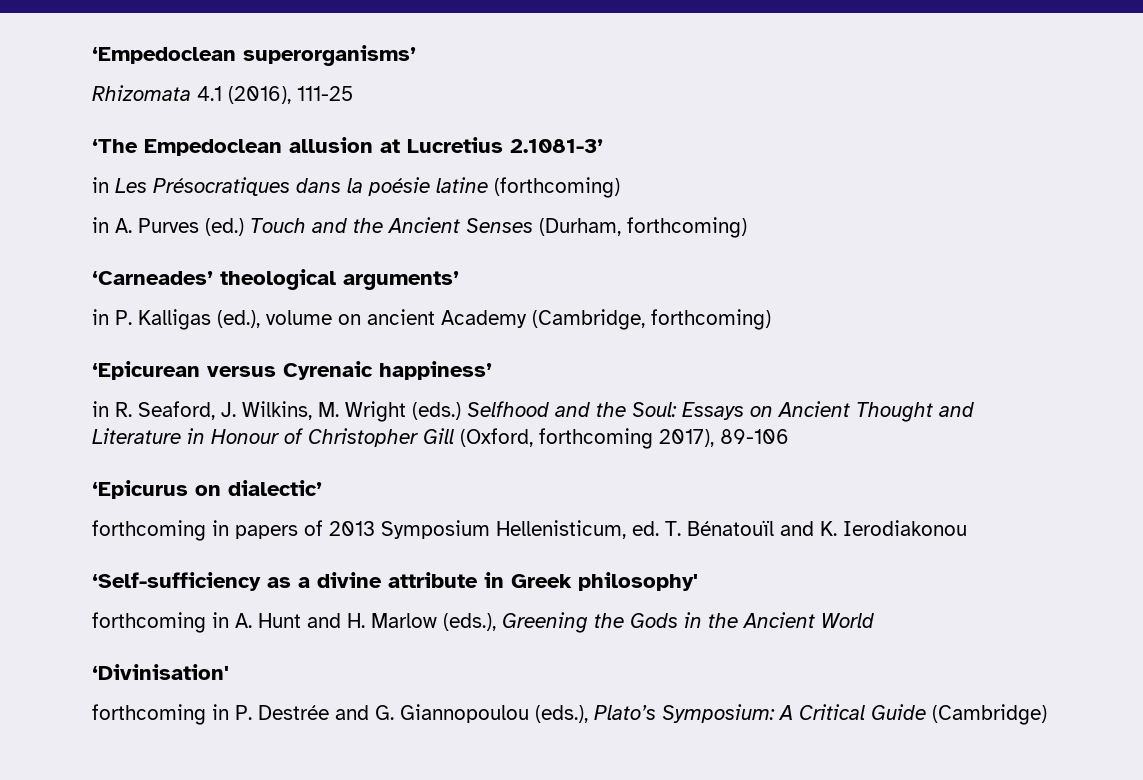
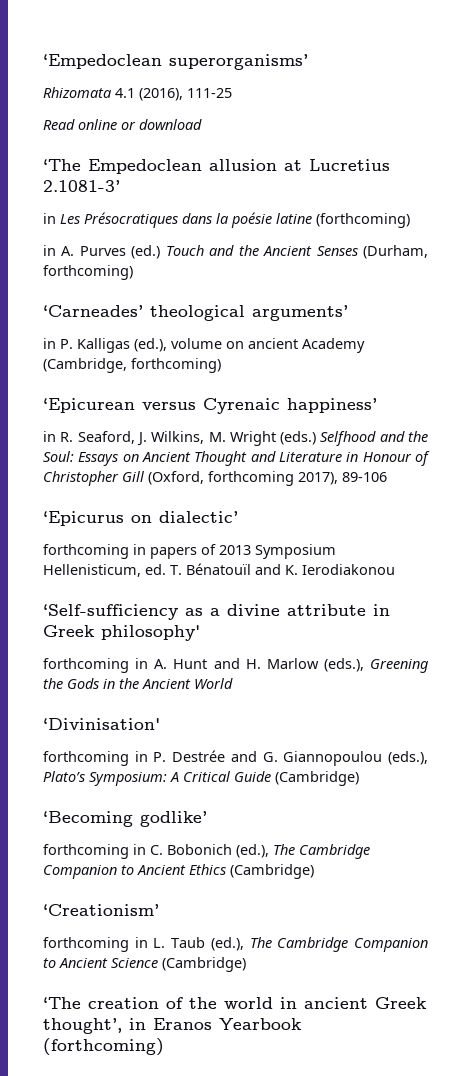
+ Read online or download
+ ‘Becoming godlike’
+ forthcoming in C. Bobonich (ed.), The Cambridge Companion to Ancient Ethics (Cambridge)
+ ‘Creationism’
+ forthcoming in L. Taub (ed.), The Cambridge Companion to Ancient Science (Cambridge)
+ ‘The creation of the world in ancient Greek thought’, in Eranos Yearbook (forthcoming)

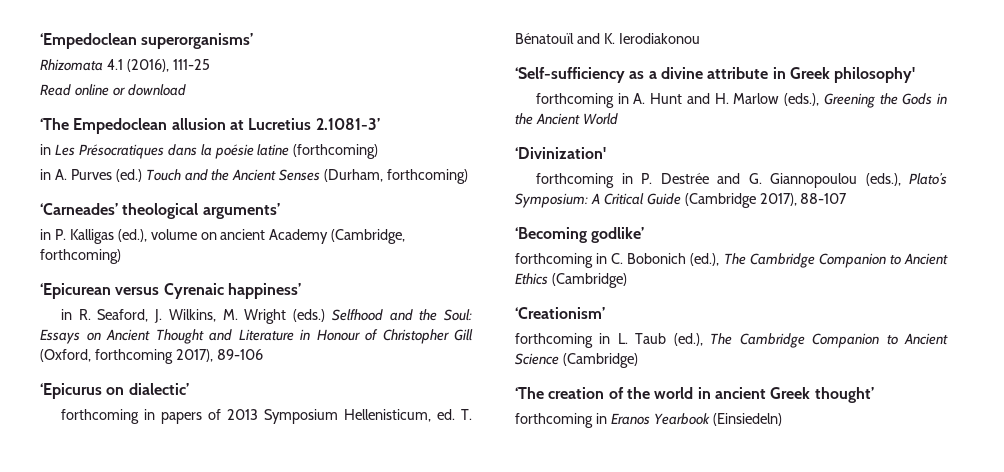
- ‘Divinisation'
+ ‘Divinization'
- forthcoming in P. Destrée and G. Giannopoulou (eds.), Plato’s Symposium: A Critical Guide (Cambridge)
+ forthcoming in P. Destrée and G. Giannopoulou (eds.), Plato’s Symposium: A Critical Guide (Cambridge 2017), 88-107
- ‘The creation of the world in ancient Greek thought’, in Eranos Yearbook (forthcoming)
+ ‘The creation of the world in ancient Greek thought’
+ forthcoming in Eranos Yearbook (Einsiedeln)

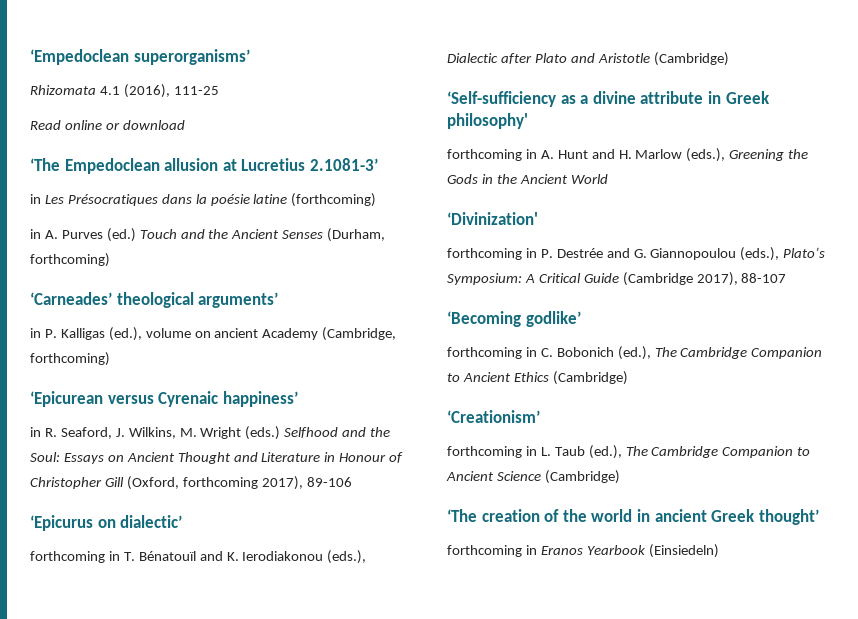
- forthcoming in papers of 2013 Symposium Hellenisticum, ed. T. Bénatouïl and K. Ierodiakonou
+ forthcoming in T. Bénatouïl and K. Ierodiakonou (eds.), Dialectic after Plato and Aristotle (Cambridge)

